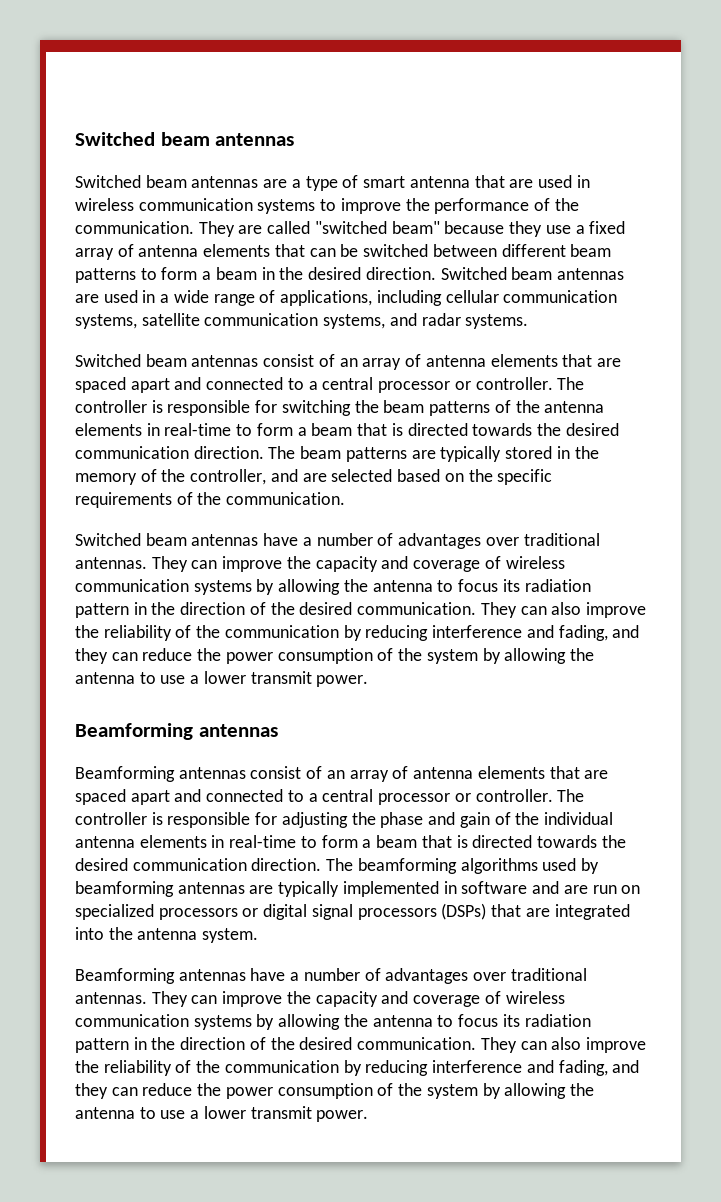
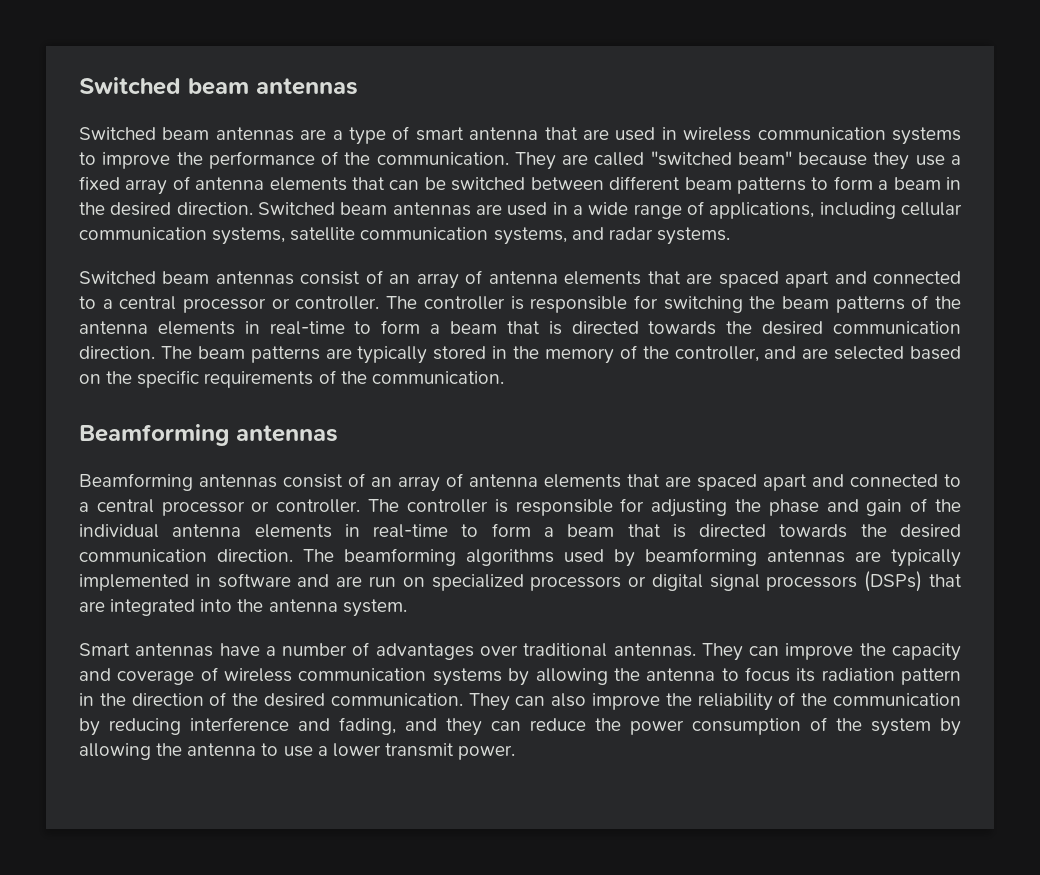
- Switched beam antennas have a number of advantages over traditional antennas. They can improve the capacity and coverage of wireless communication systems by allowing the antenna to focus its radiation pattern in the direction of the desired communication. They can also improve the reliability of the communication by reducing interference and fading, and they can reduce the power consumption of the system by allowing the antenna to use a lower transmit power.
- Beamforming antennas have a number of advantages over traditional antennas.
+ Smart antennas have a number of advantages over traditional antennas.

